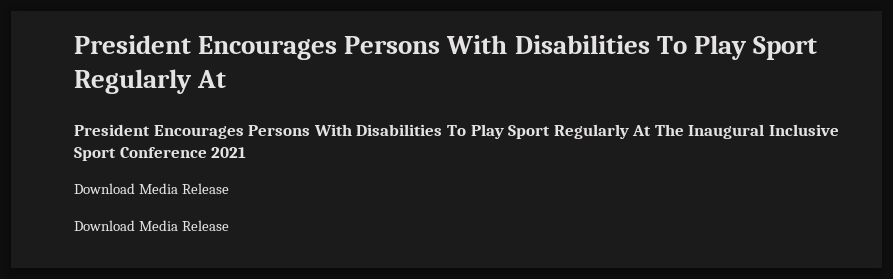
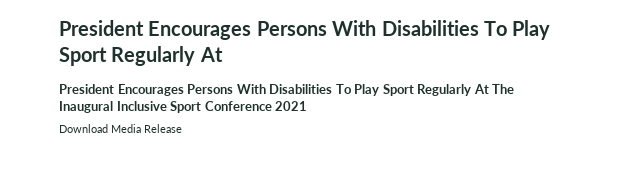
  President Encourages Persons With Disabilities To Play Sport Regularly At The Inaugural Inclusive Sport Conference 2021
- Download Media Release

